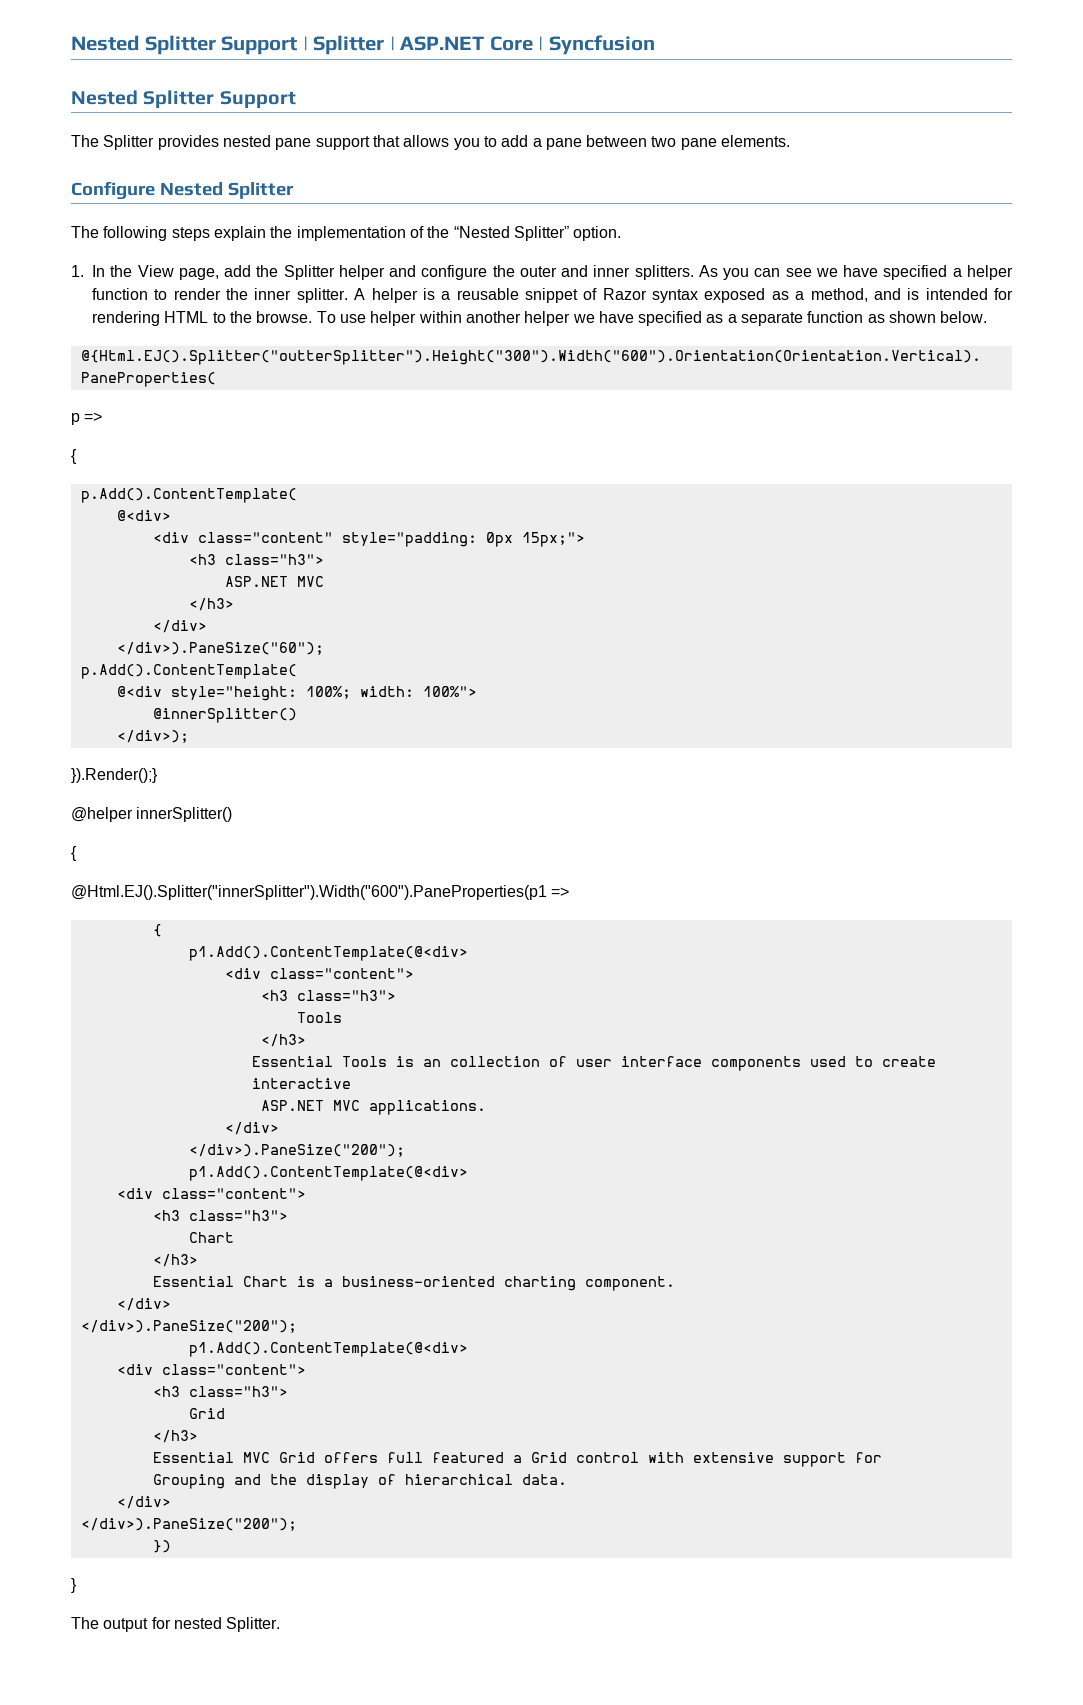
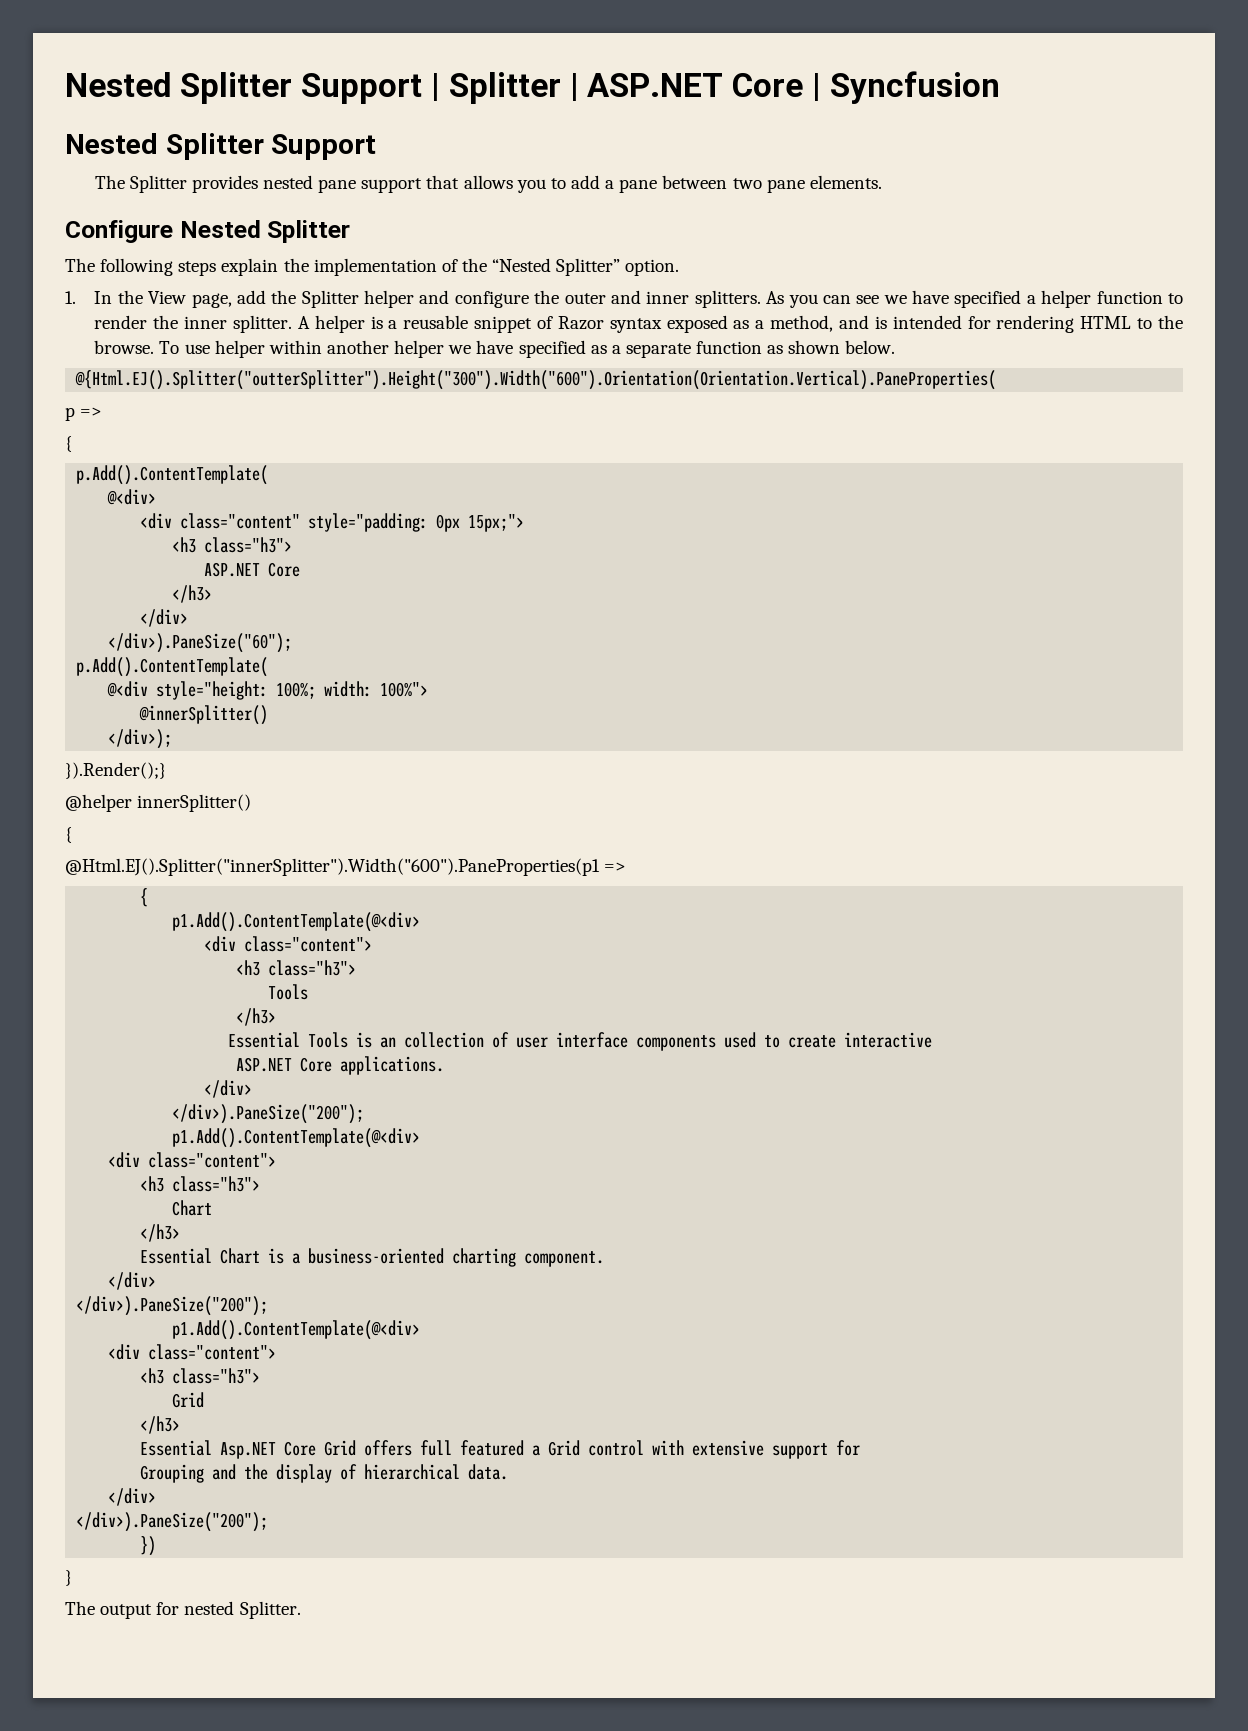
  <div class="content" style="padding: 0px 15px;">
  <h3 class="h3">
- ASP.NET MVC
+ ASP.NET Core
- ASP.NET MVC applications.
+ ASP.NET Core applications.
- Essential MVC Grid offers full featured a Grid control with extensive support for
+ Essential Asp.NET Core Grid offers full featured a Grid control with extensive support for

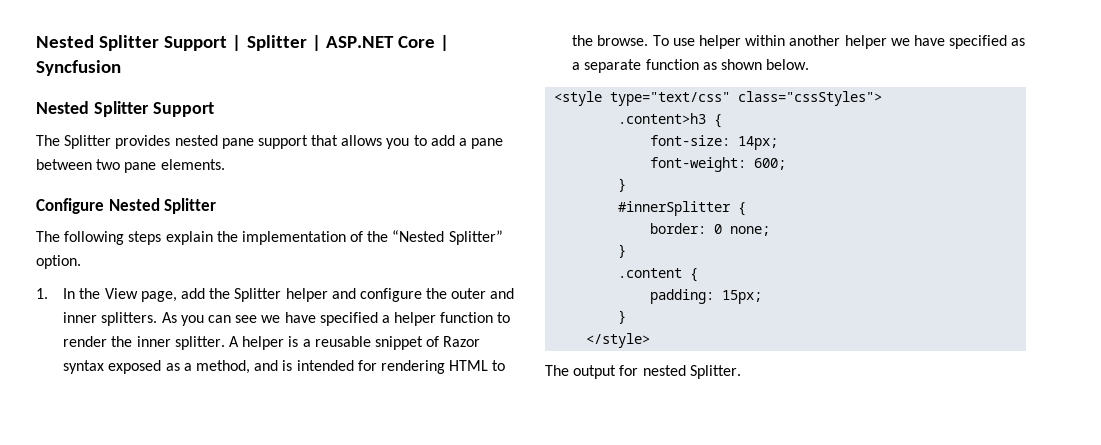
- @{Html.EJ().Splitter("outterSplitter").Height("300").Width("600").Orientation(Orientation.Vertical).PaneProperties(
- p =>
- {
- p.Add().ContentTemplate(
- @<div>
- <div class="content" style="padding: 0px 15px;">
- <h3 class="h3">
- ASP.NET Core
- </h3>
- </div>
- </div>).PaneSize("60");
- p.Add().ContentTemplate(
- @<div style="height: 100%; width: 100%">
- @innerSplitter()
- </div>);
- }).Render();}
- @helper innerSplitter()
- {
- @Html.EJ().Splitter("innerSplitter").Width("600").PaneProperties(p1 =>
- {
- p1.Add().ContentTemplate(@<div>
- <div class="content">
- <h3 class="h3">
- Tools
- </h3>
- Essential Tools is an collection of user interface components used to create interactive
- ASP.NET Core applications.
- </div>
- </div>).PaneSize("200");
- p1.Add().ContentTemplate(@<div>
- <div class="content">
- <h3 class="h3">
- Chart
- </h3>
- Essential Chart is a business-oriented charting component.
- </div>
- </div>).PaneSize("200");
- p1.Add().ContentTemplate(@<div>
- <div class="content">
- <h3 class="h3">
- Grid
- </h3>
- Essential Asp.NET Core Grid offers full featured a Grid control with extensive support for
- Grouping and the display of hierarchical data.
- </div>
- </div>).PaneSize("200");
- })
+ <style type="text/css" class="cssStyles">
+ .content>h3 {
+ font-size: 14px;
+ font-weight: 600;
  }
+ #innerSplitter {
+ border: 0 none;
+ }
+ .content {
+ padding: 15px;
+ }
+ </style>

